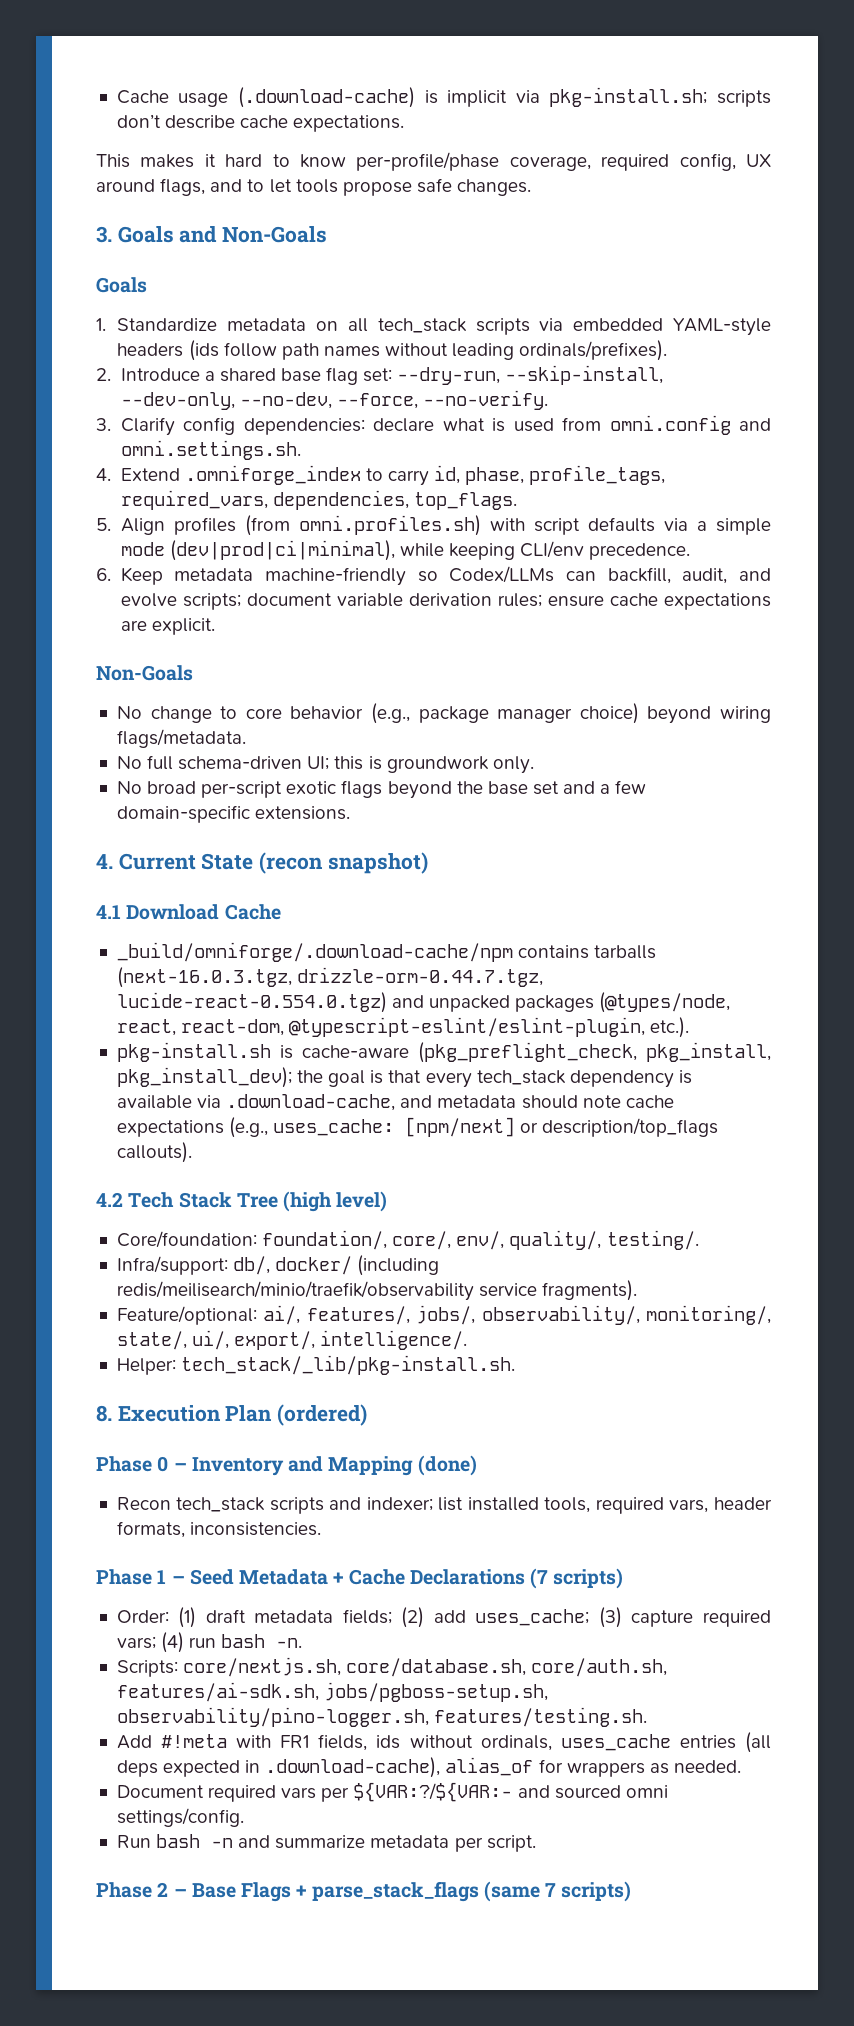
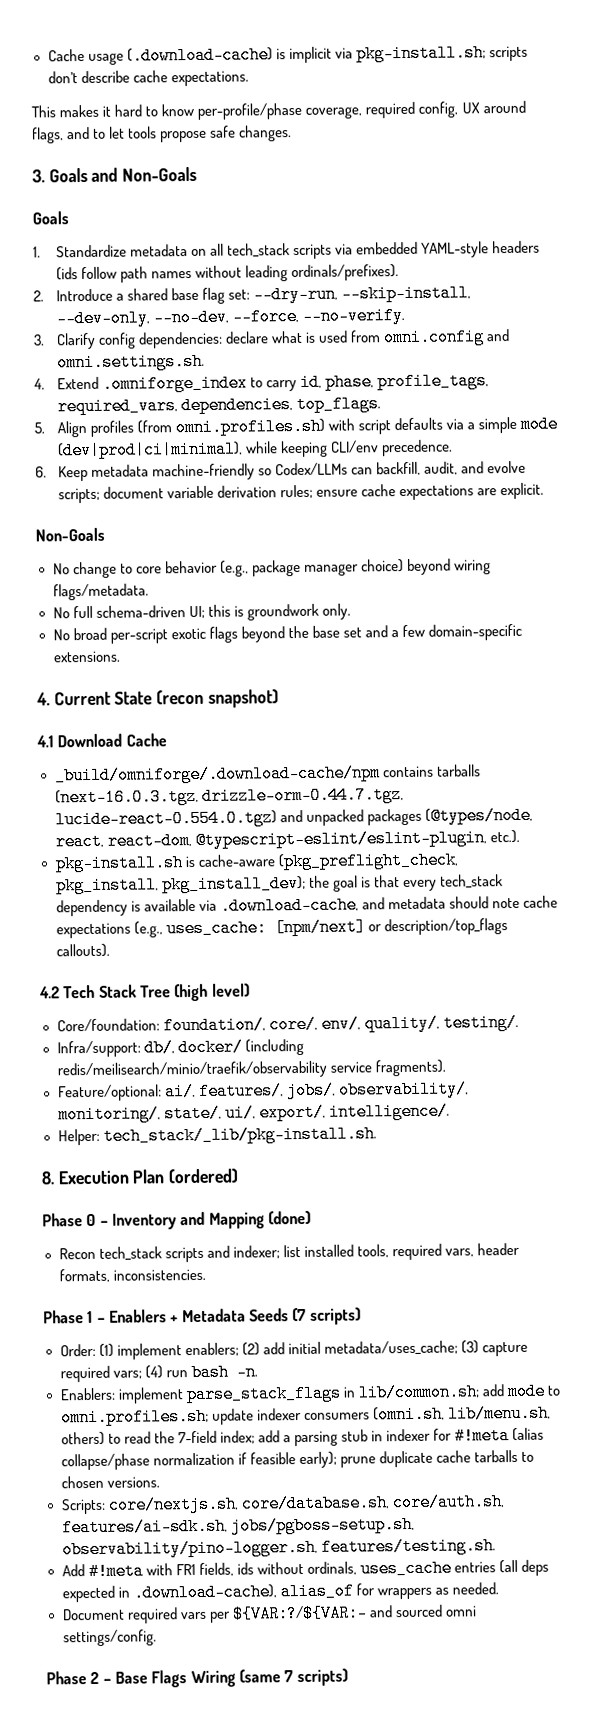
- Phase 1 – Seed Metadata + Cache Declarations (7 scripts)
+ Phase 1 – Enablers + Metadata Seeds (7 scripts)
- Order: (1) draft metadata fields; (2) add uses_cache; (3) capture required vars; (4) run bash -n.
+ Order: (1) implement enablers; (2) add initial metadata/uses_cache; (3) capture required vars; (4) run bash -n.
+ Enablers: implement parse_stack_flags in lib/common.sh; add mode to omni.profiles.sh; update indexer consumers (omni.sh, lib/menu.sh, others) to read the 7-field index; add a parsing stub in indexer for #!meta (alias collapse/phase normalization if feasible early); prune duplicate cache tarballs to chosen versions.
- Run bash -n and summarize metadata per script.
- Phase 2 – Base Flags + parse_stack_flags (same 7 scripts)
+ Phase 2 – Base Flags Wiring (same 7 scripts)

